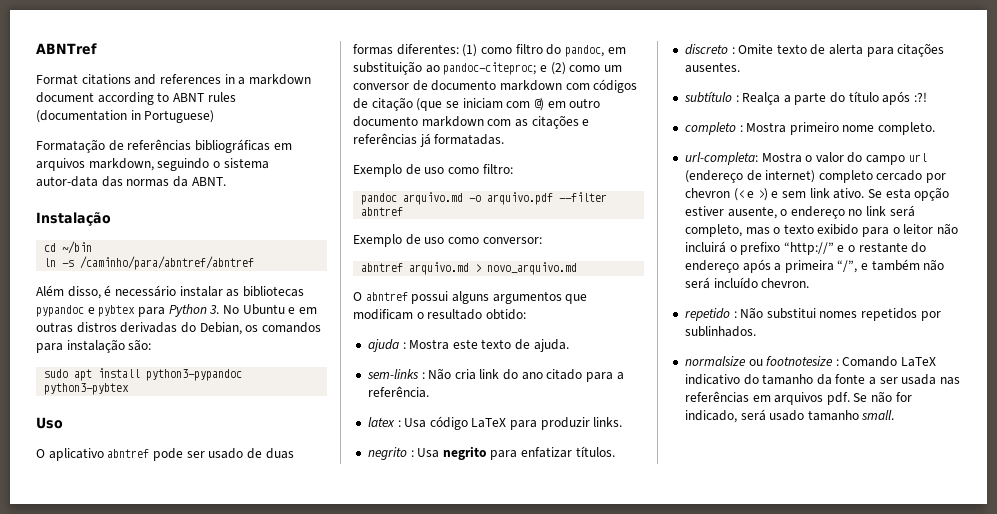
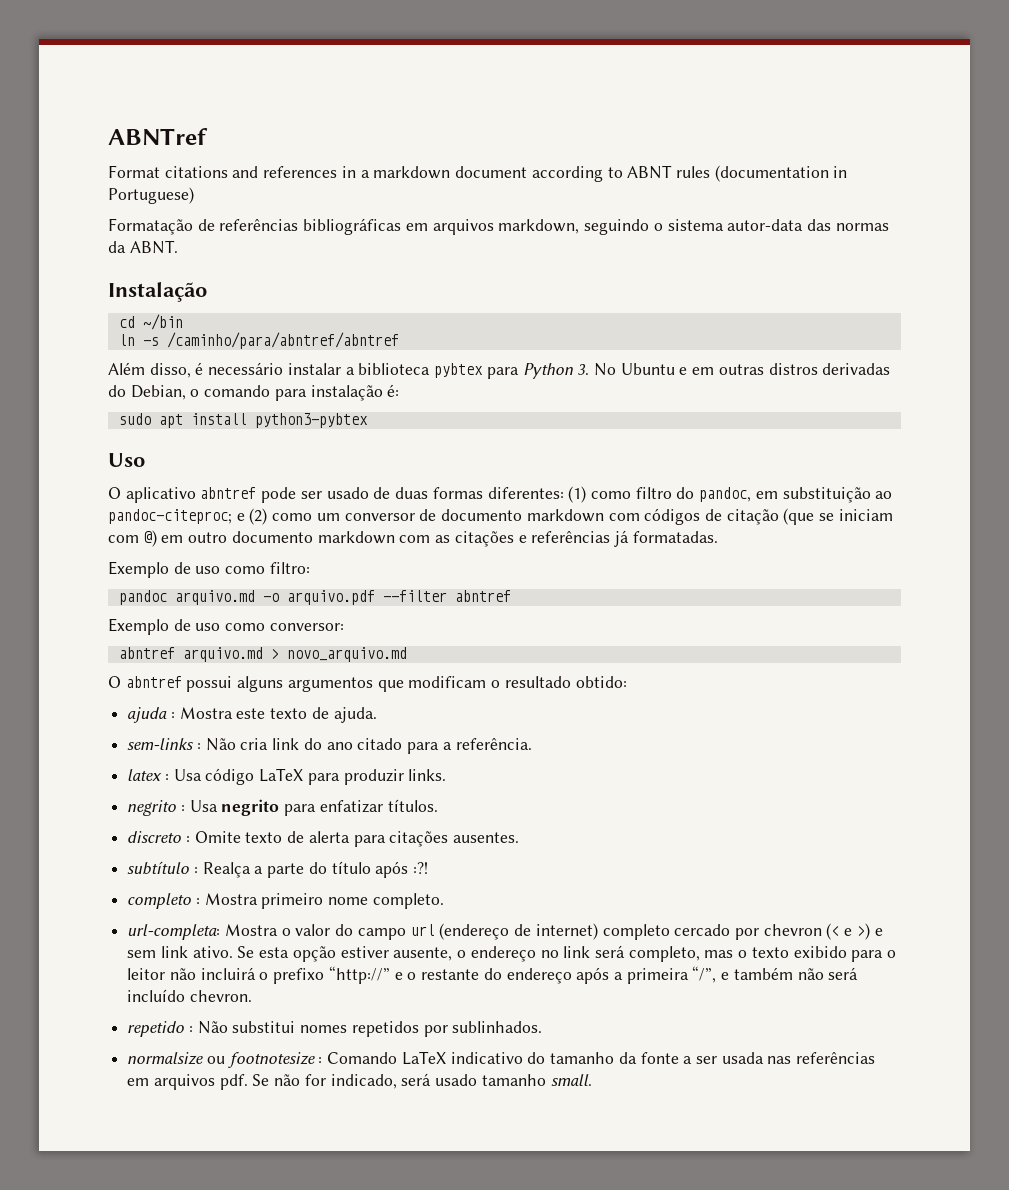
- Além disso, é necessário instalar as bibliotecas pypandoc e pybtex para Python 3. No Ubuntu e em outras distros derivadas do Debian, os comandos para instalação são:
+ Além disso, é necessário instalar a biblioteca pybtex para Python 3. No Ubuntu e em outras distros derivadas do Debian, o comando para instalação é:
- sudo apt install python3-pypandoc python3-pybtex
+ sudo apt install python3-pybtex

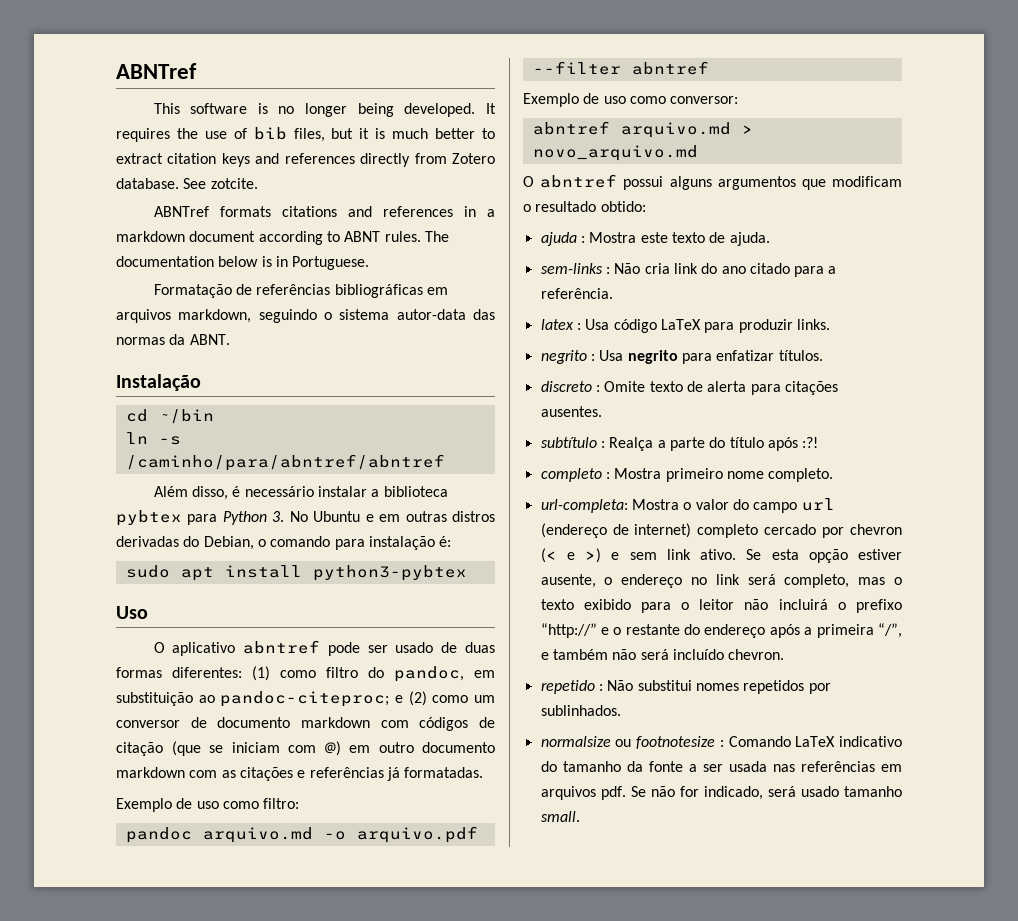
- Format citations and references in a markdown document according to ABNT rules (documentation in Portuguese)
+ This software is no longer being developed. It requires the use of bib files, but it is much better to extract citation keys and references directly from Zotero database. See zotcite.
+ ABNTref formats citations and references in a markdown document according to ABNT rules. The documentation below is in Portuguese.

